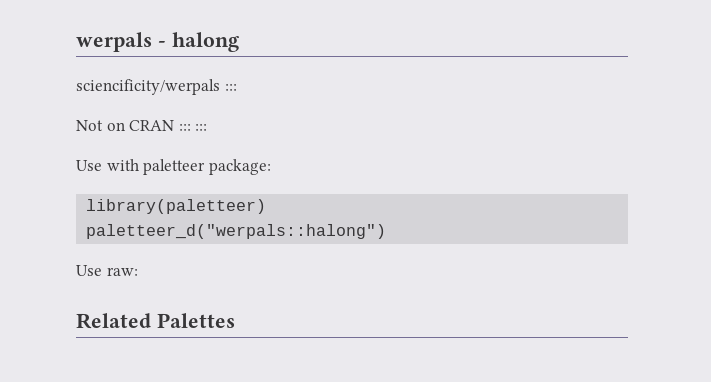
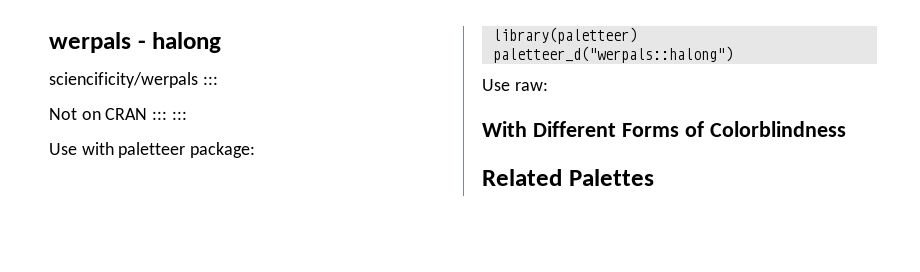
+ With Different Forms of Colorblindness

